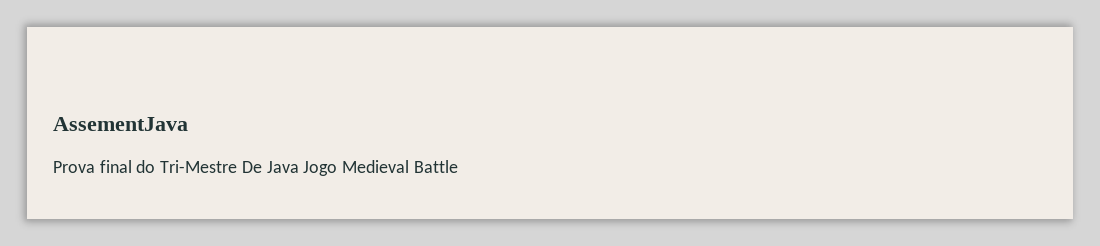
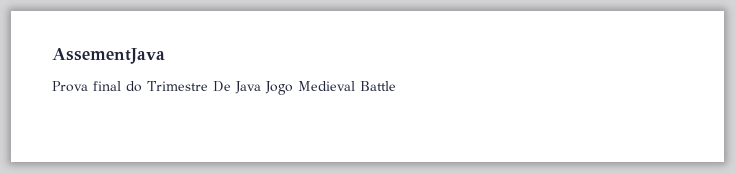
- Prova final do Tri-Mestre De Java Jogo Medieval Battle
+ Prova final do Trimestre De Java Jogo Medieval Battle

